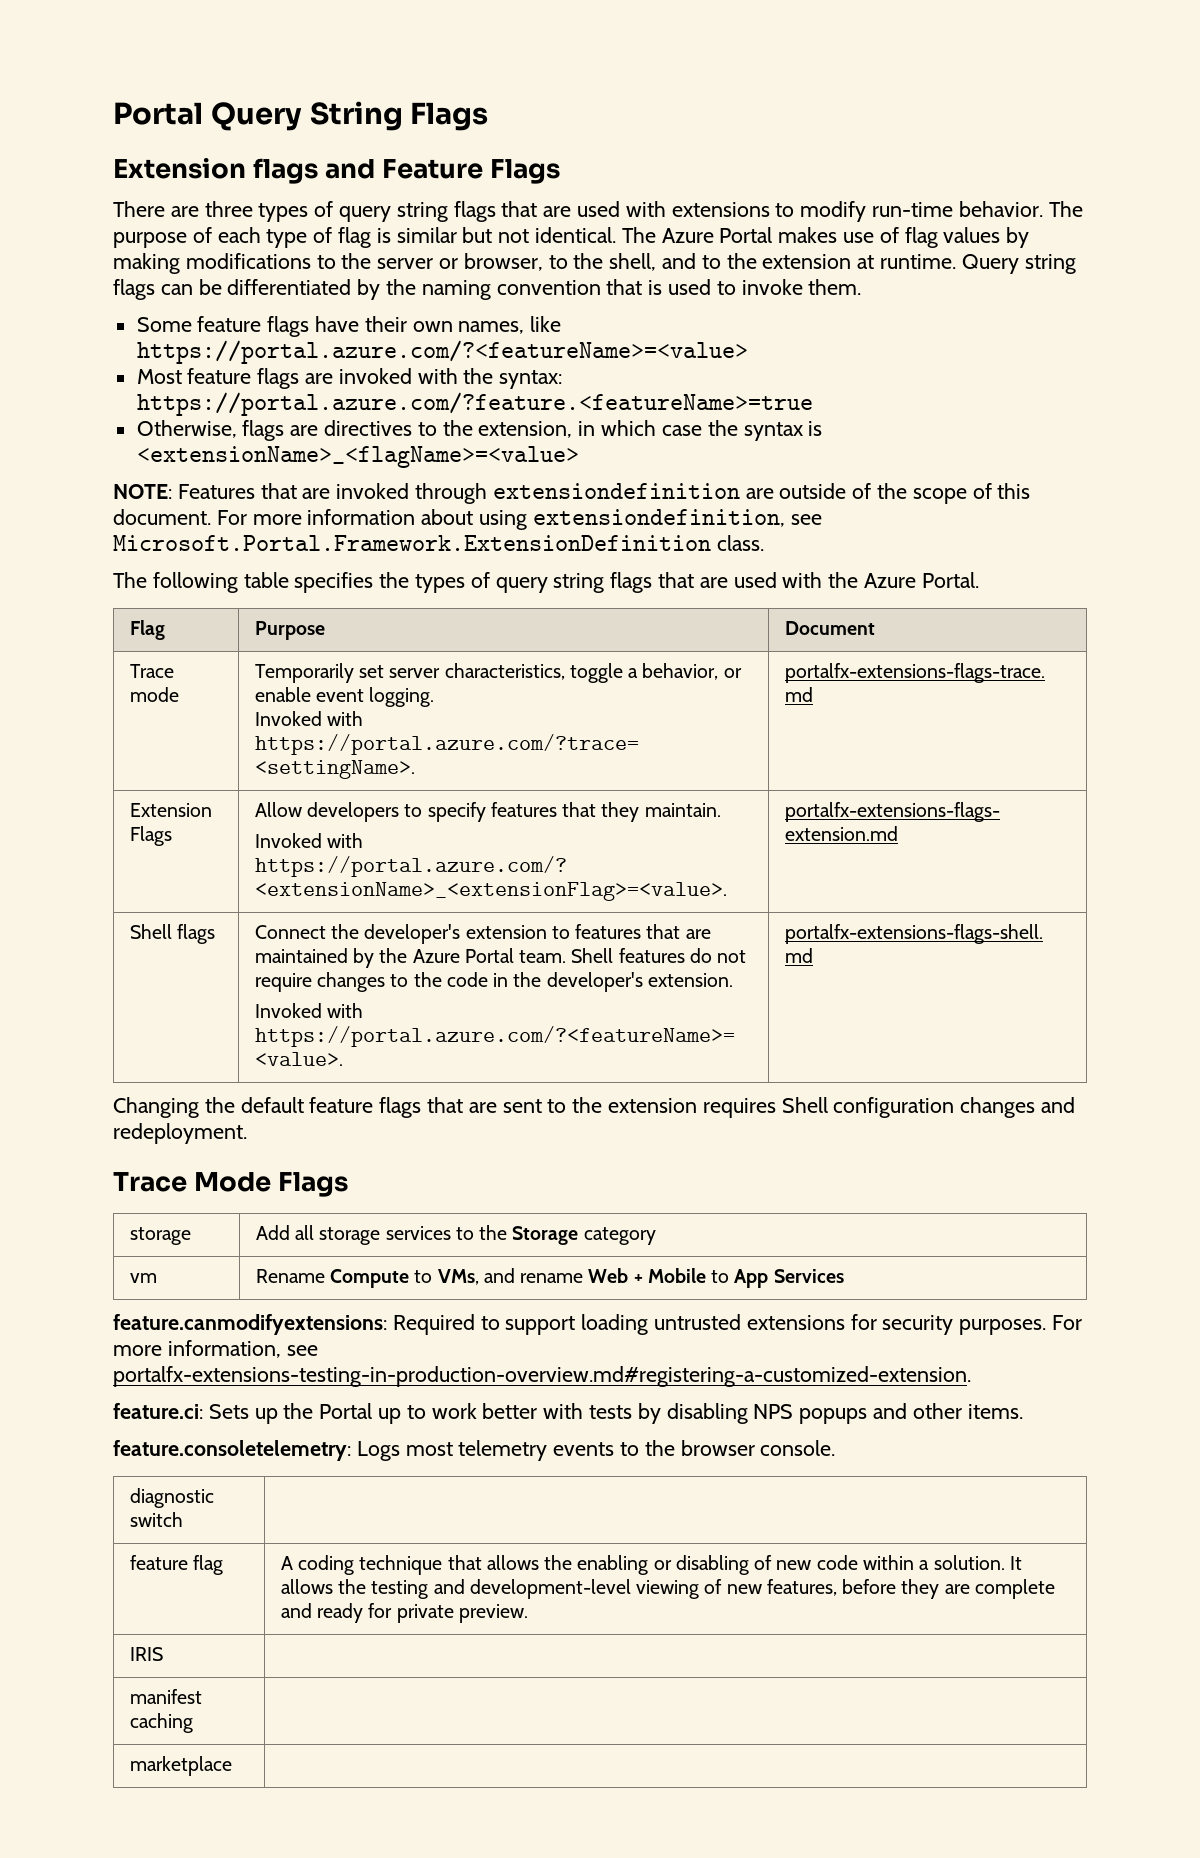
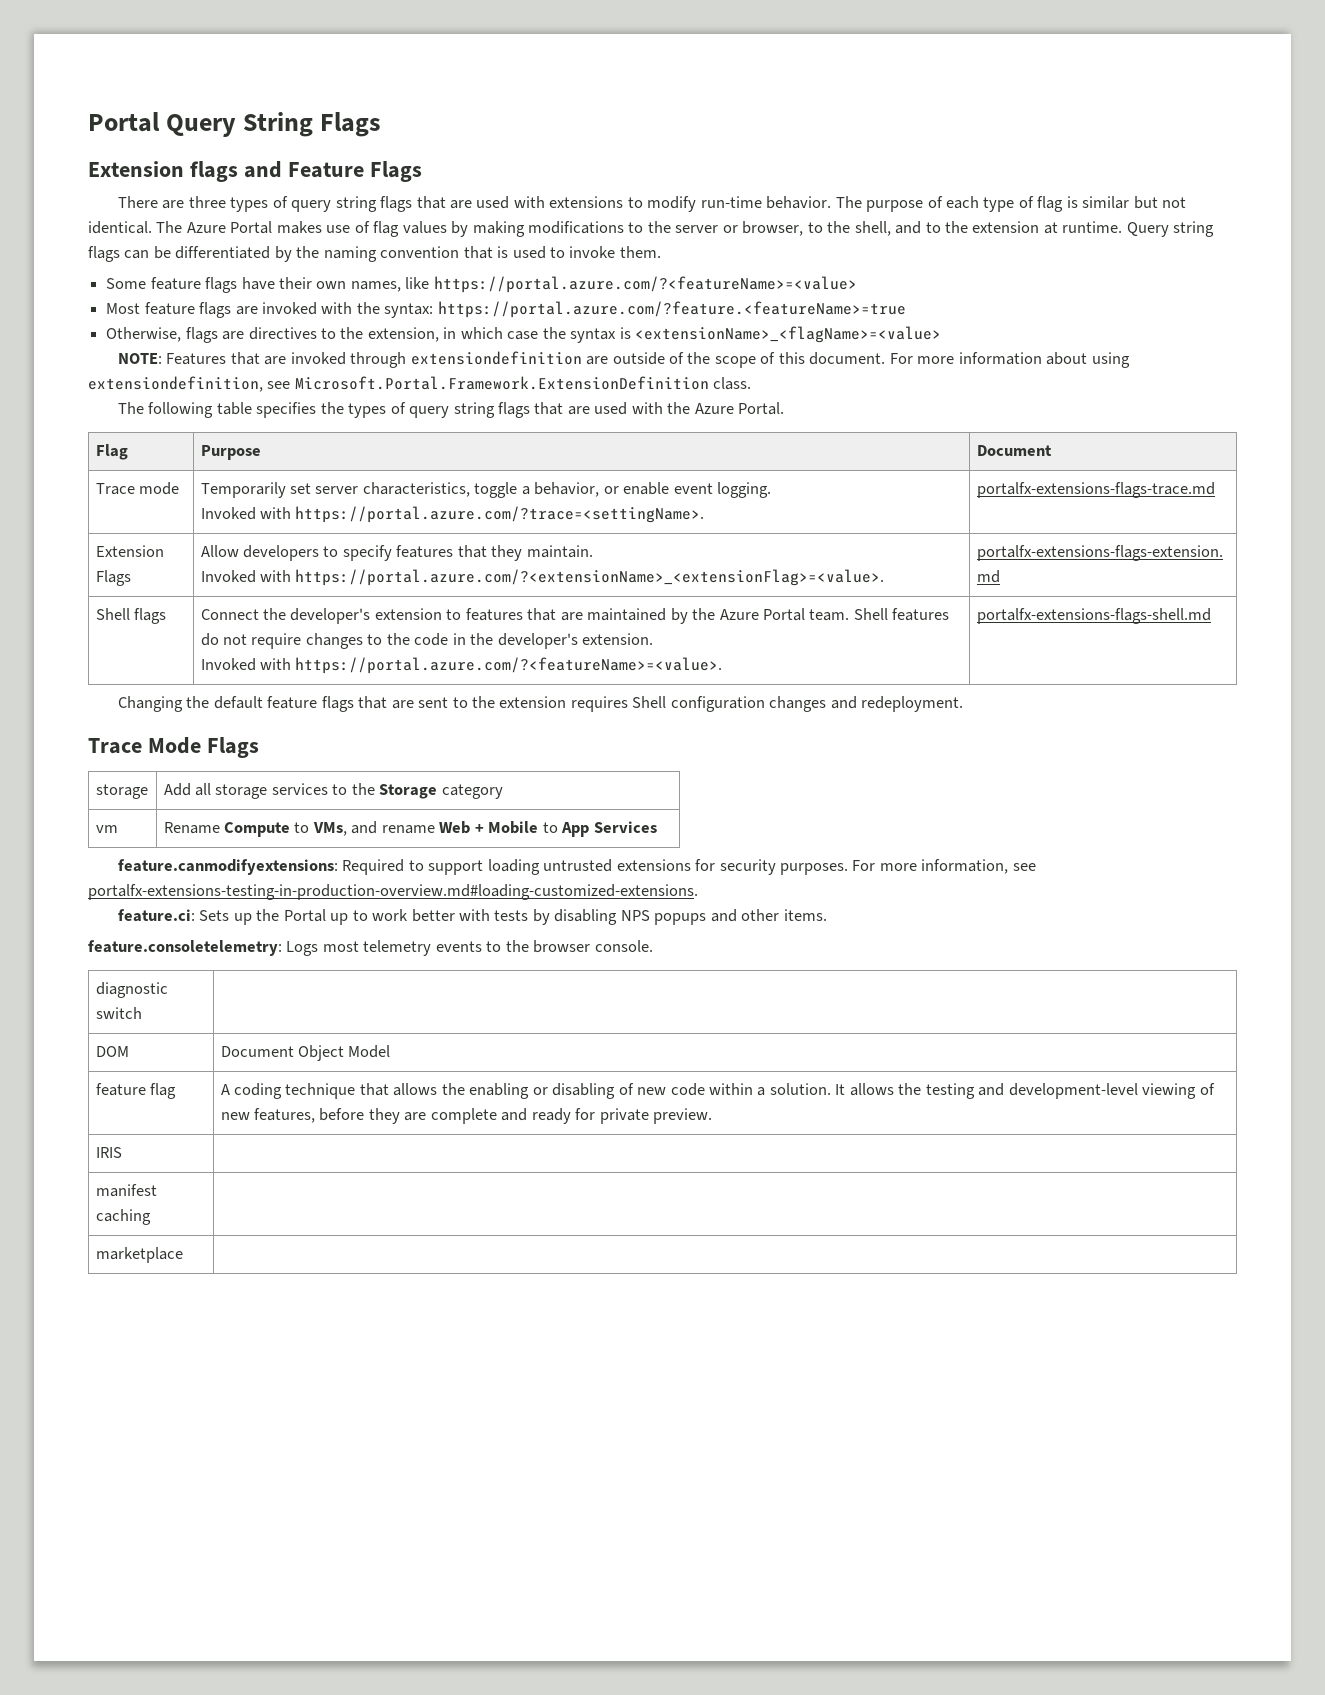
- For more information, see portalfx-extensions-testing-in-production-overview.md#registering-a-customized-extension.
+ For more information, see portalfx-extensions-testing-in-production-overview.md#loading-customized-extensions.
+ DOM | Document Object Model

